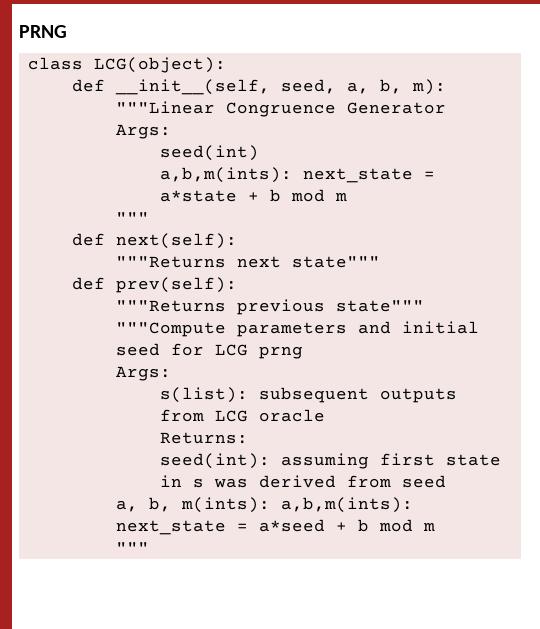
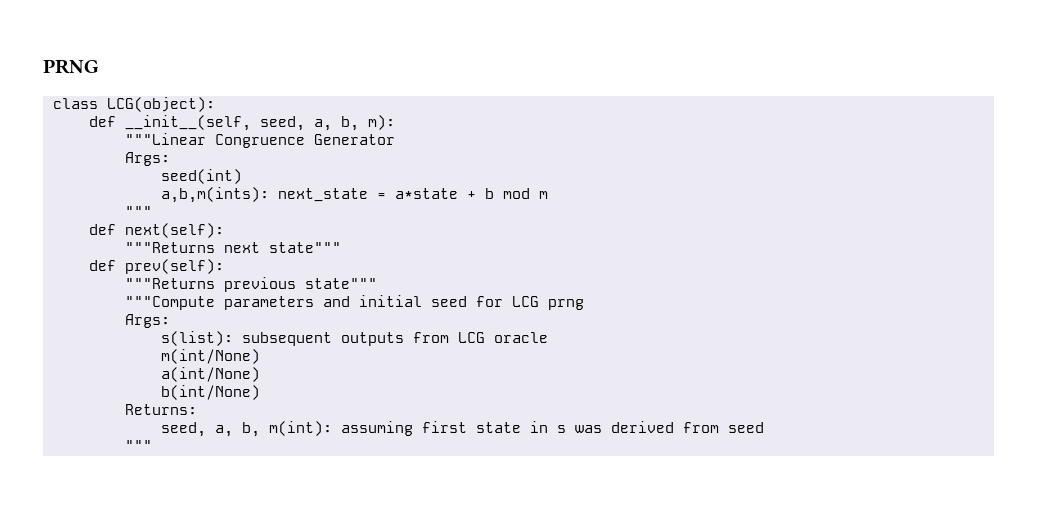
+ m(int/None)
+ a(int/None)
+ b(int/None)
  Returns:
- seed(int): assuming first state in s was derived from seed
+ seed, a, b, m(int): assuming first state in s was derived from seed
- a, b, m(ints): a,b,m(ints): next_state = a*seed + b mod m

